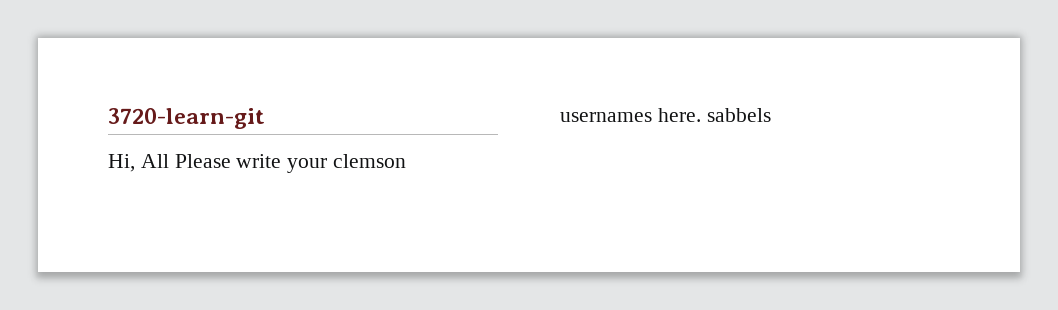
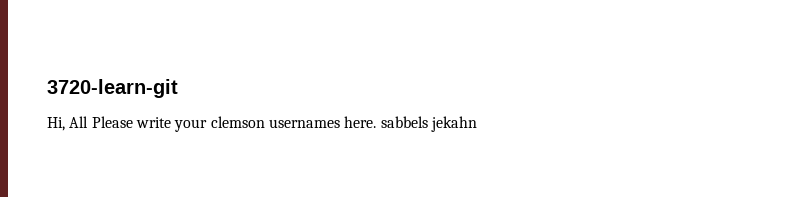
- Hi, All Please write your clemson usernames here. sabbels
+ Hi, All Please write your clemson usernames here. sabbels jekahn

